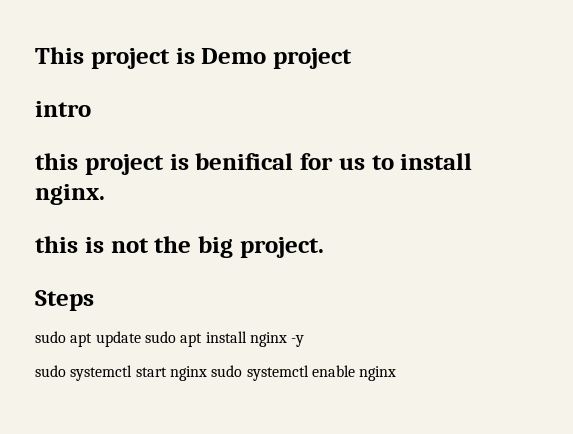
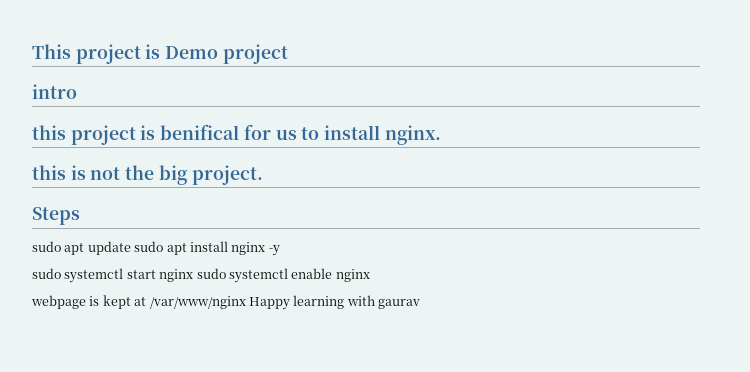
+ webpage is kept at /var/www/nginx Happy learning with gaurav

